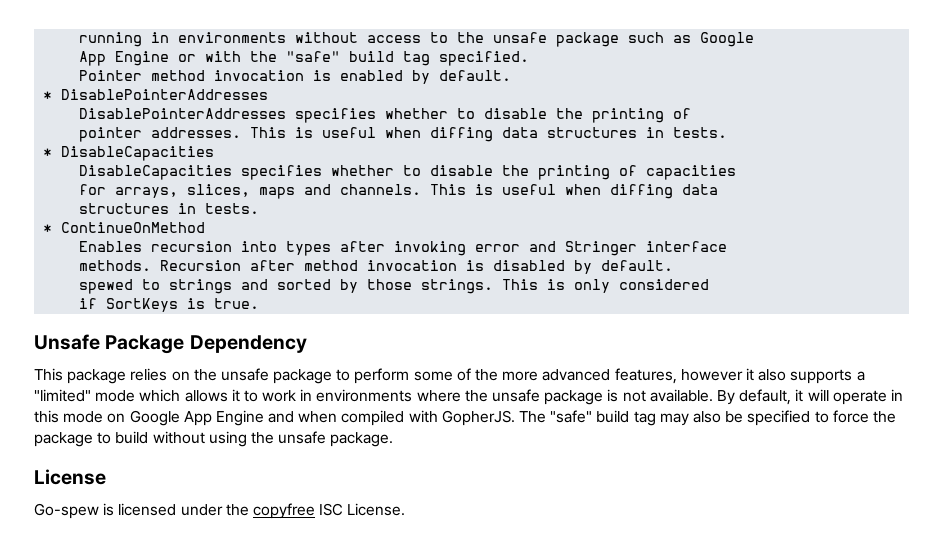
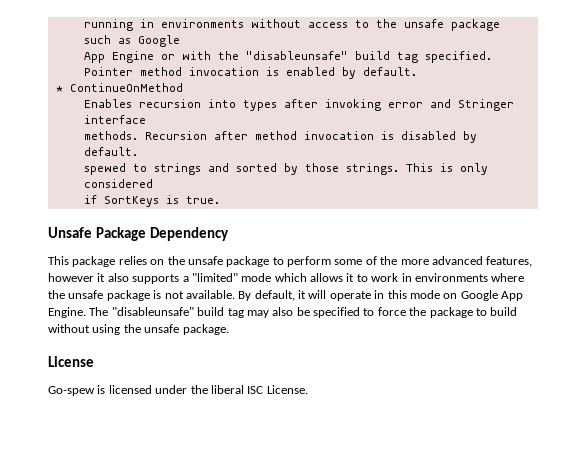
- App Engine or with the "safe" build tag specified.
+ App Engine or with the "disableunsafe" build tag specified.
- * DisablePointerAddresses
- DisablePointerAddresses specifies whether to disable the printing of
- pointer addresses. This is useful when diffing data structures in tests.
- * DisableCapacities
- DisableCapacities specifies whether to disable the printing of capacities
- for arrays, slices, maps and channels. This is useful when diffing data
- structures in tests.
- By default, it will operate in this mode on Google App Engine and when compiled with GopherJS. The "safe" build tag may also be specified to force the package to build without using the unsafe package.
+ By default, it will operate in this mode on Google App Engine. The "disableunsafe" build tag may also be specified to force the package to build without using the unsafe package.
- Go-spew is licensed under the copyfree ISC License.
+ Go-spew is licensed under the liberal ISC License.

